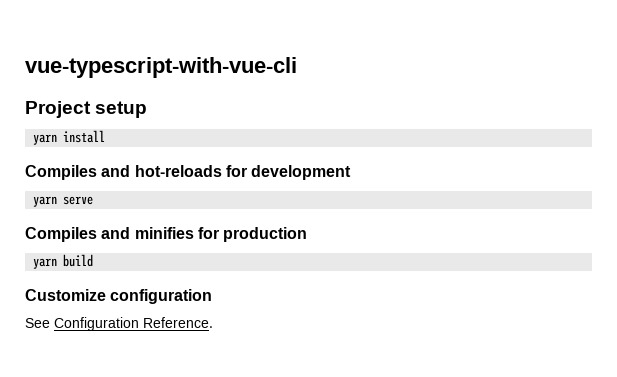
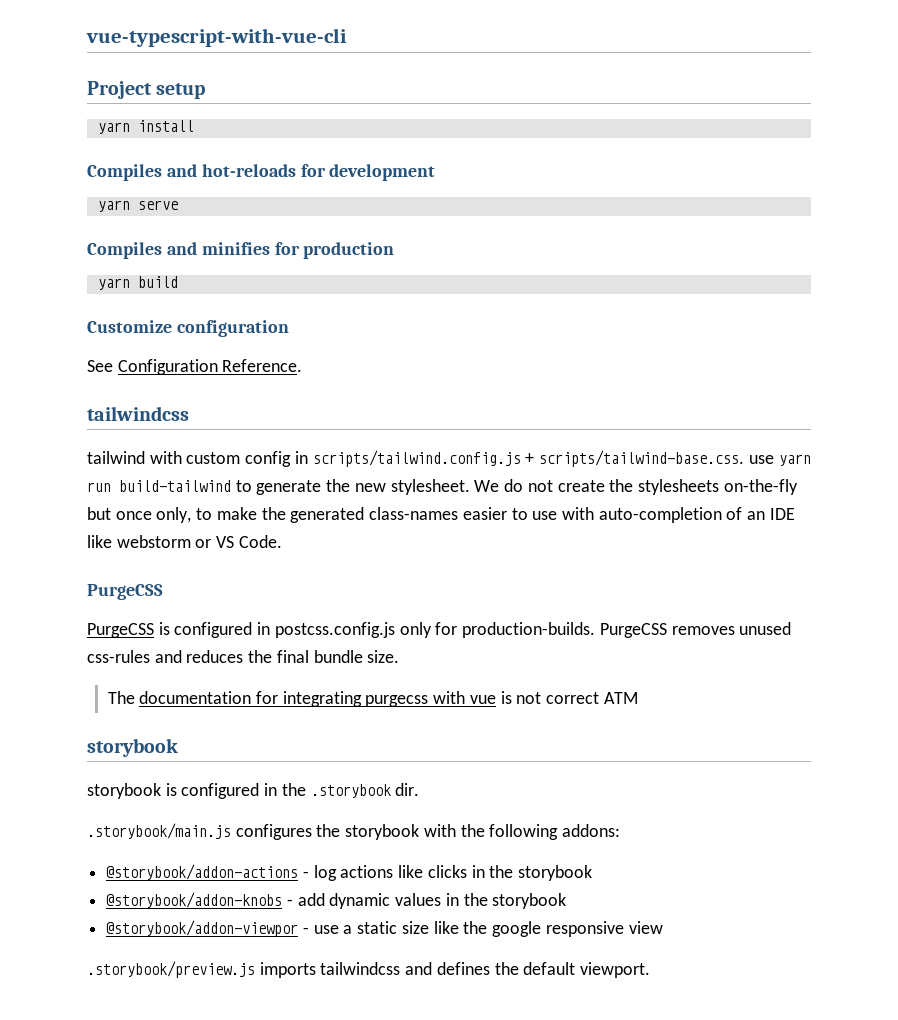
  See Configuration Reference.
+ tailwindcss
+ tailwind with custom config in scripts/tailwind.config.js + scripts/tailwind-base.css. use yarn run build-tailwind to generate the new stylesheet. We do not create the stylesheets on-the-fly but once only, to make the generated class-names easier to use with auto-completion of an IDE like webstorm or VS Code.
+ PurgeCSS
+ PurgeCSS is configured in postcss.config.js only for production-builds. PurgeCSS removes unused css-rules and reduces the final bundle size.
+ The documentation for integrating purgecss with vue is not correct ATM
+ storybook
+ storybook is configured in the .storybook dir.
+ .storybook/main.js configures the storybook with the following addons:
+ @storybook/addon-actions - log actions like clicks in the storybook
+ @storybook/addon-knobs - add dynamic values in the storybook
+ @storybook/addon-viewpor - use a static size like the google responsive view
+ .storybook/preview.js imports tailwindcss and defines the default viewport.

